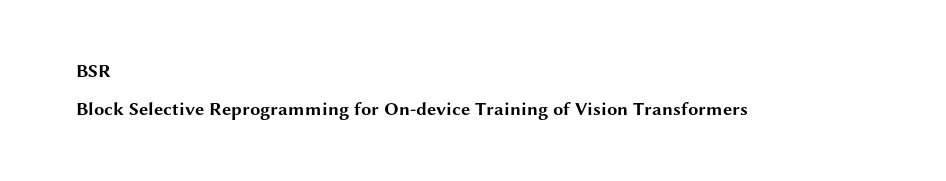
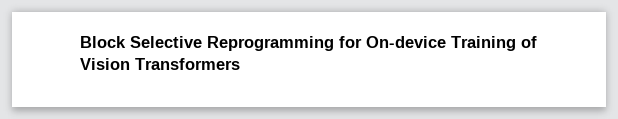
- BSR

